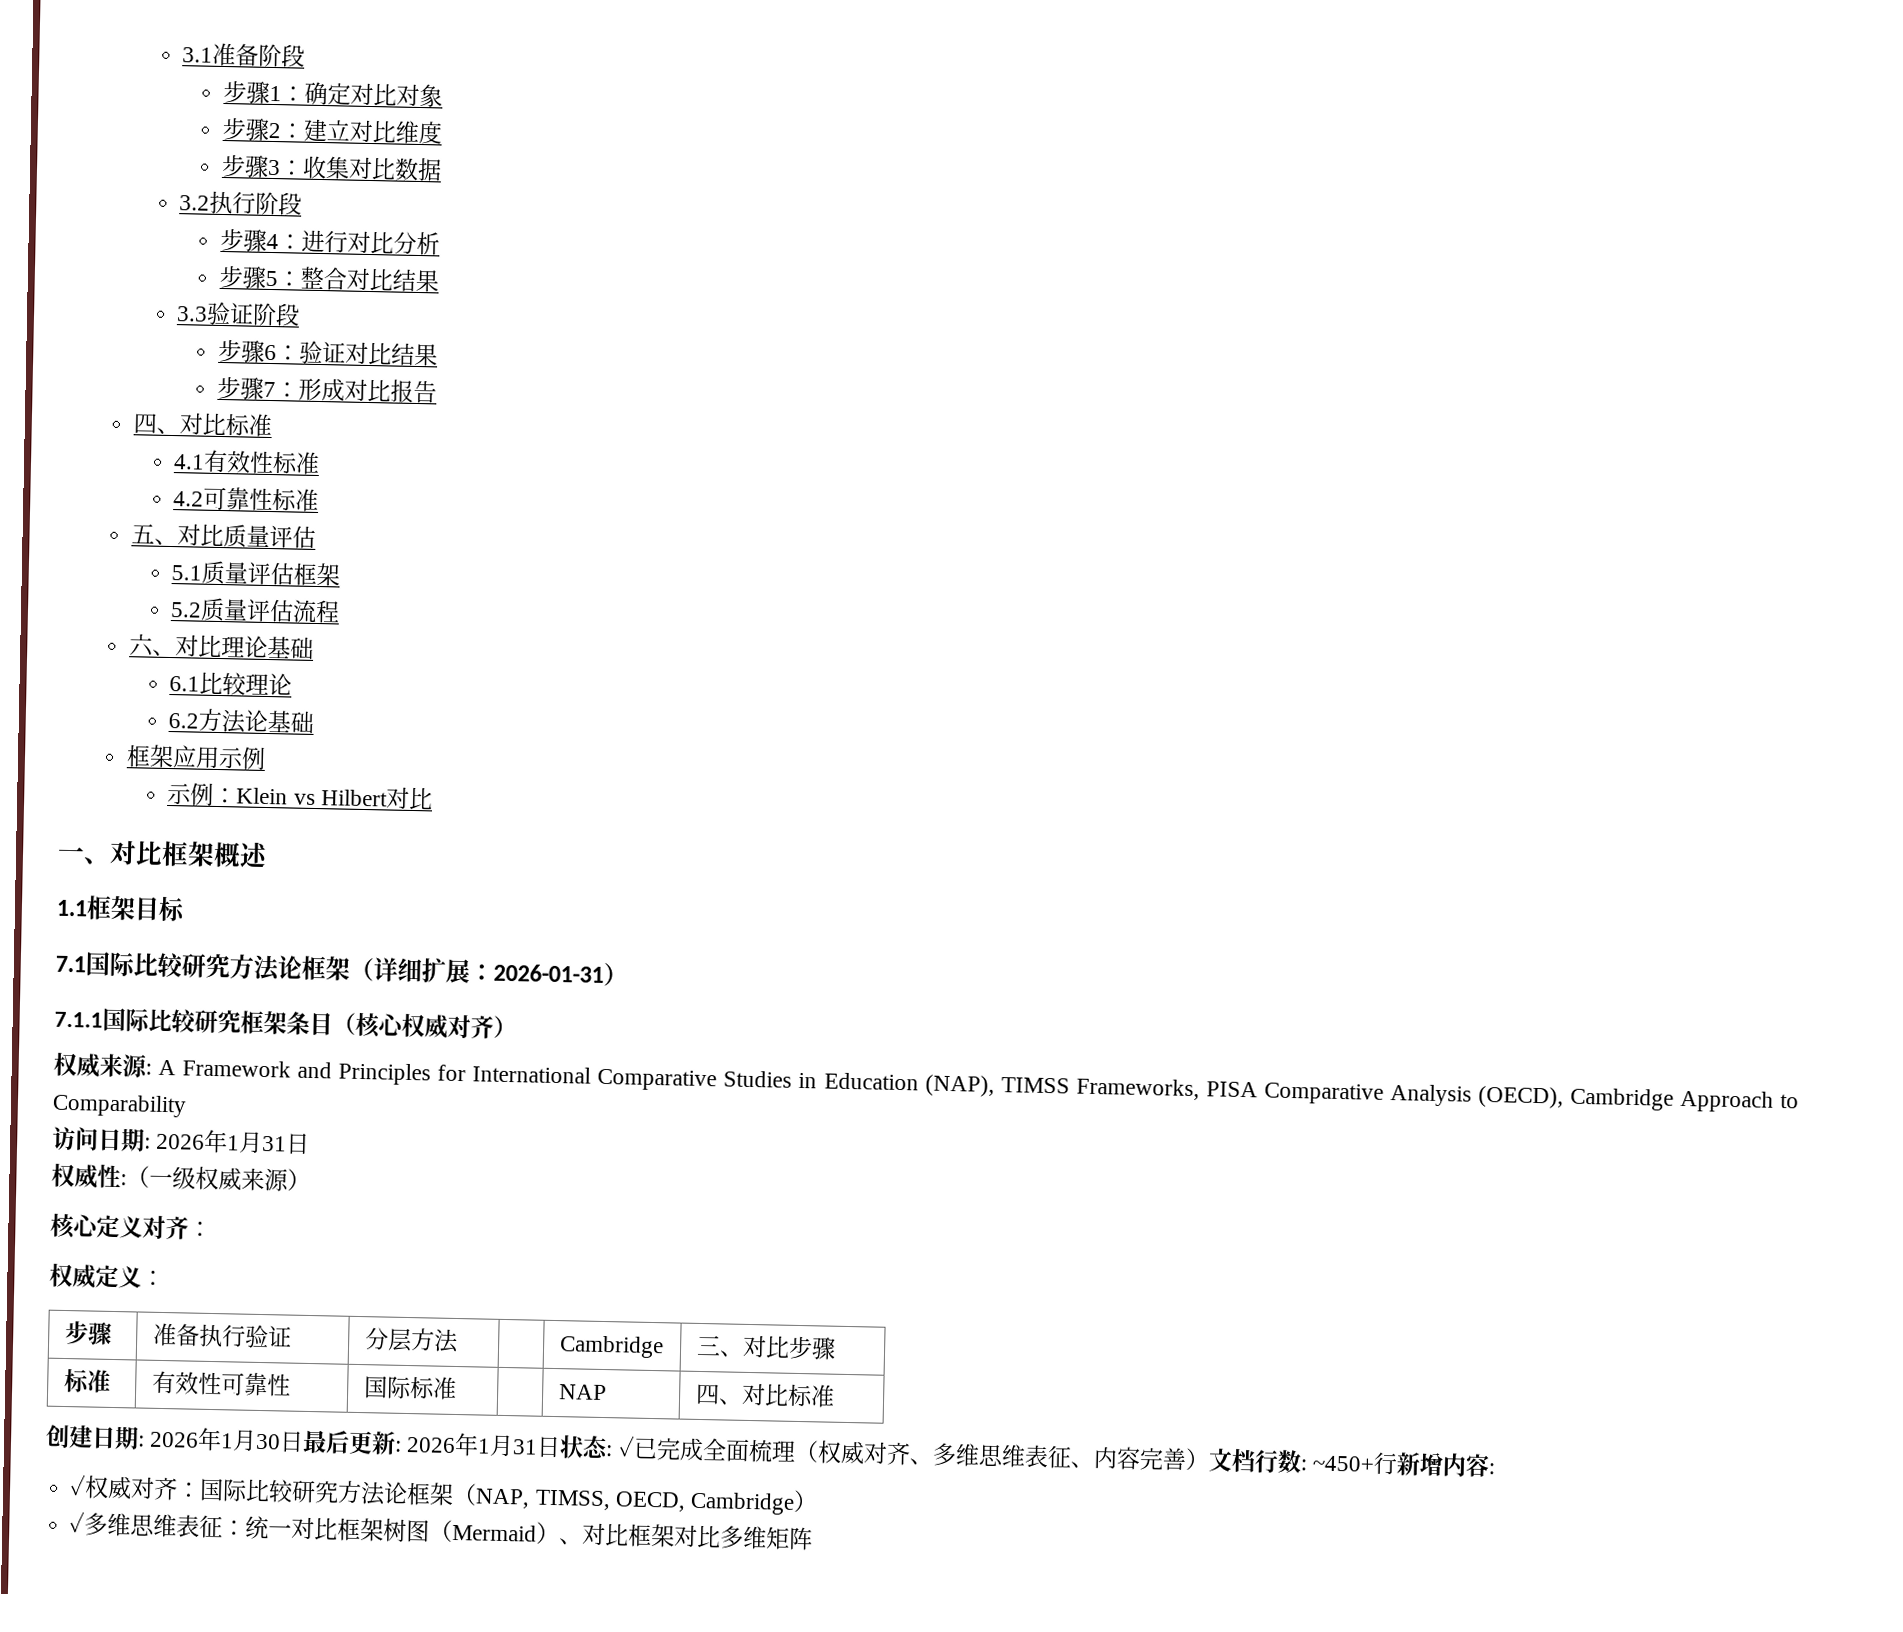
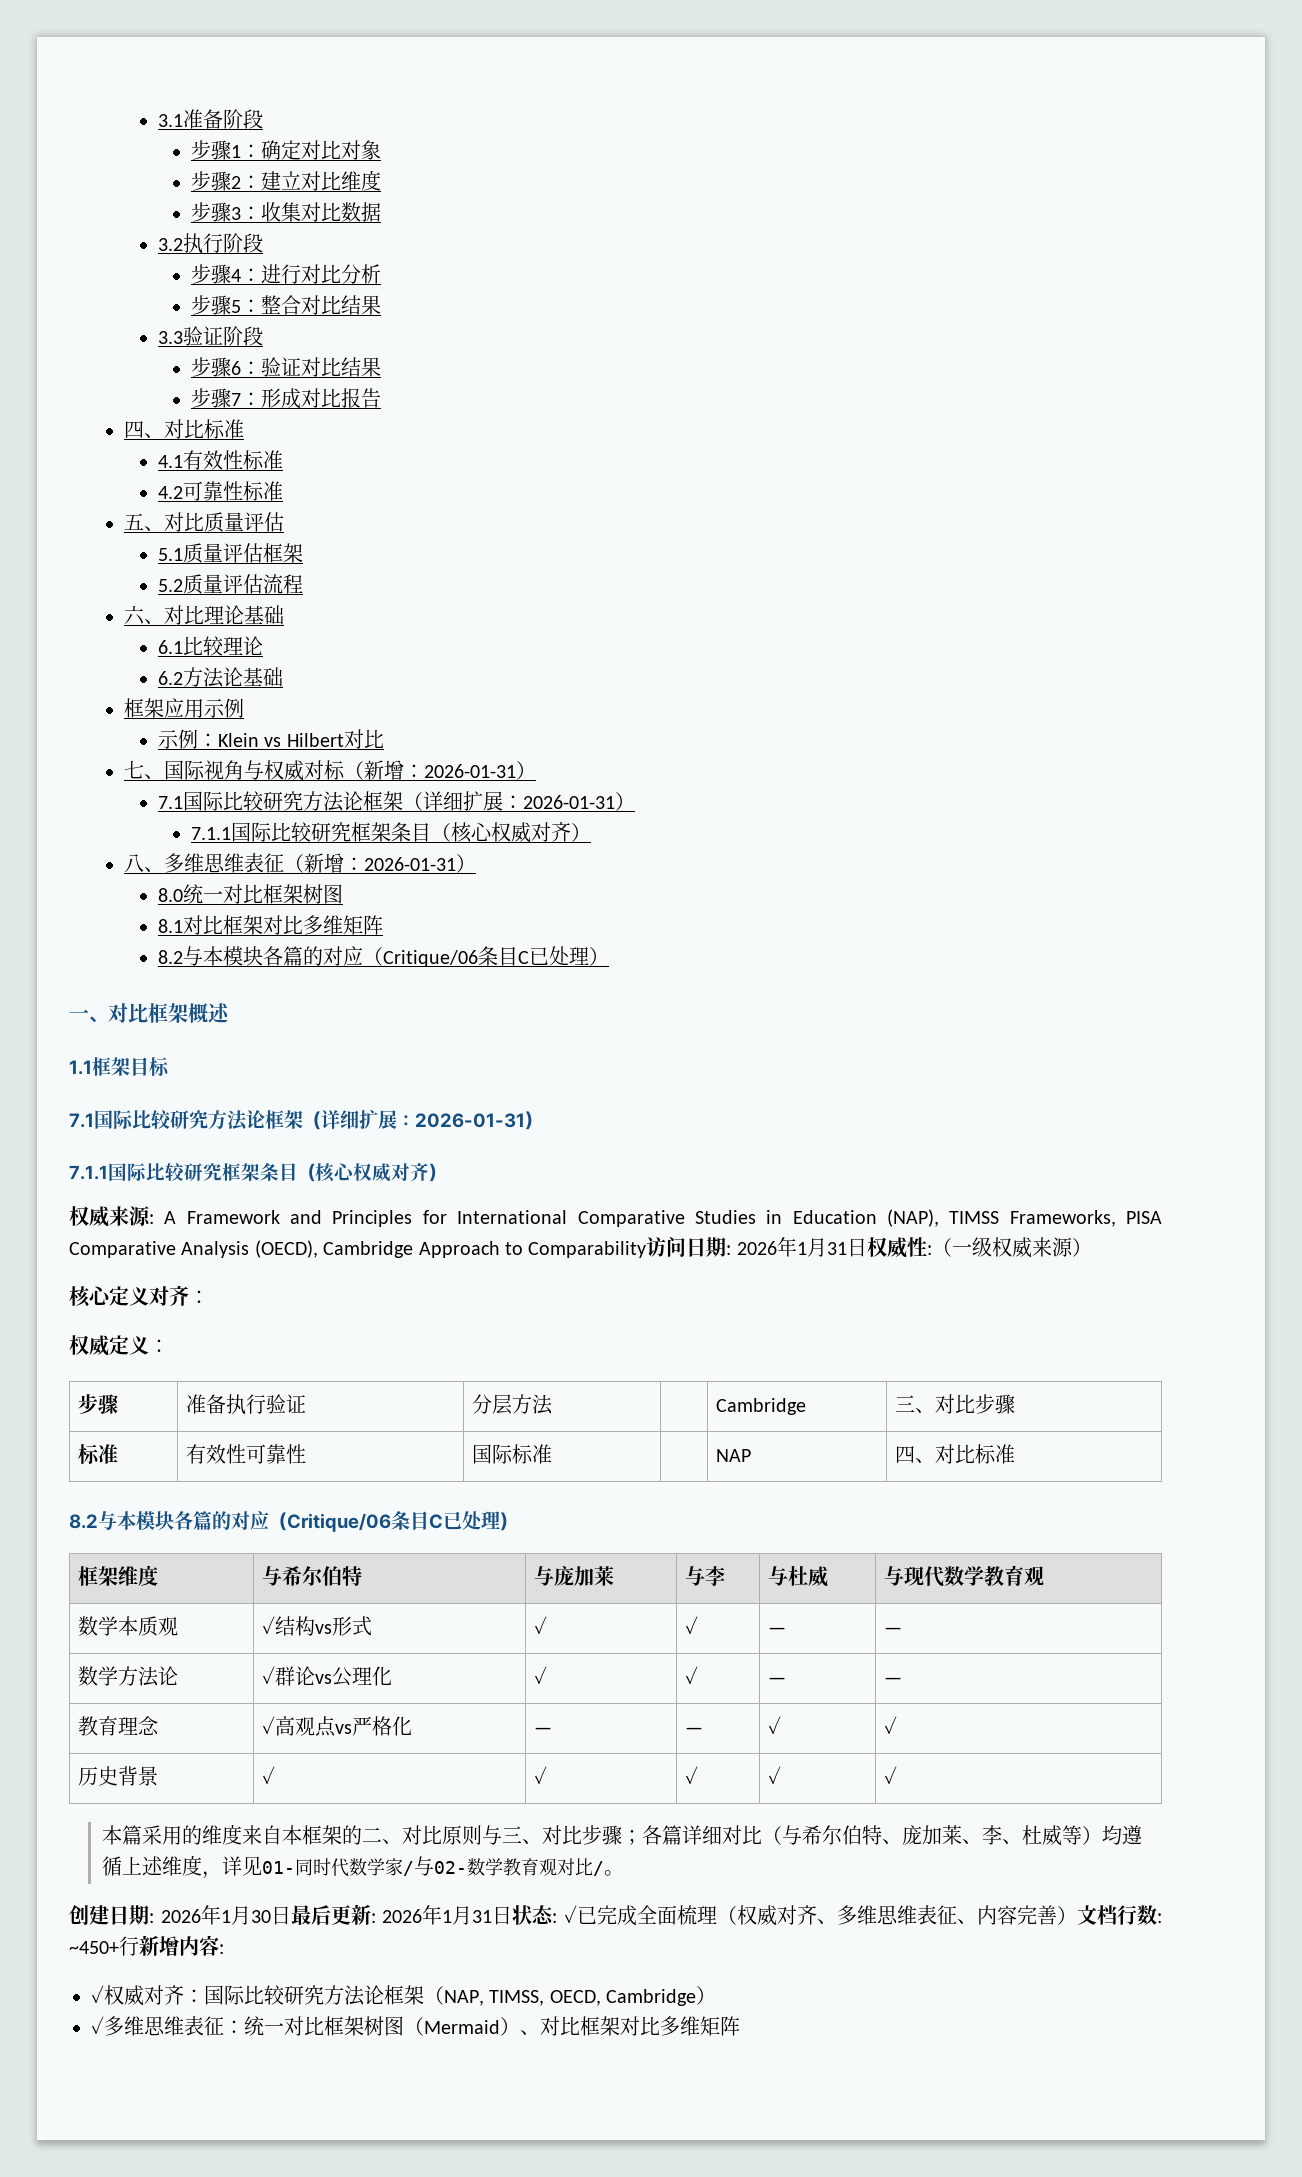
+ 七、国际视角与权威对标（新增：2026-01-31）
+ 7.1国际比较研究方法论框架（详细扩展：2026-01-31）
+ 7.1.1国际比较研究框架条目（核心权威对齐）
+ 八、多维思维表征（新增：2026-01-31）
+ 8.0统一对比框架树图
+ 8.1对比框架对比多维矩阵
+ 8.2与本模块各篇的对应（Critique/06条目C已处理）
- 权威来源: A Framework and Principles for International Comparative Studies in Education (NAP), TIMSS Frameworks, PISA Comparative Analysis (OECD), Cambridge Approach to Comparability
- 访问日期: 2026年1月31日
- 权威性:（一级权威来源）
+ 权威来源: A Framework and Principles for International Comparative Studies in Education (NAP), TIMSS Frameworks, PISA Comparative Analysis (OECD), Cambridge Approach to Comparability访问日期: 2026年1月31日权威性:（一级权威来源）
  标准 | 有效性可靠性 | 国际标准 | | NAP | 四、对比标准
+ 8.2与本模块各篇的对应（Critique/06条目C已处理）
+ 框架维度 | 与希尔伯特 | 与庞加莱 | 与李 | 与杜威 | 与现代数学教育观
+ 数学本质观 | ✓结构vs形式 | ✓ | ✓ | — | —
+ 数学方法论 | ✓群论vs公理化 | ✓ | ✓ | — | —
+ 教育理念 | ✓高观点vs严格化 | — | — | ✓ | ✓
+ 历史背景 | ✓ | ✓ | ✓ | ✓ | ✓
+ 本篇采用的维度来自本框架的二、对比原则与三、对比步骤；各篇详细对比（与希尔伯特、庞加莱、李、杜威等）均遵循上述维度，详见01-同时代数学家/与02-数学教育观对比/。

